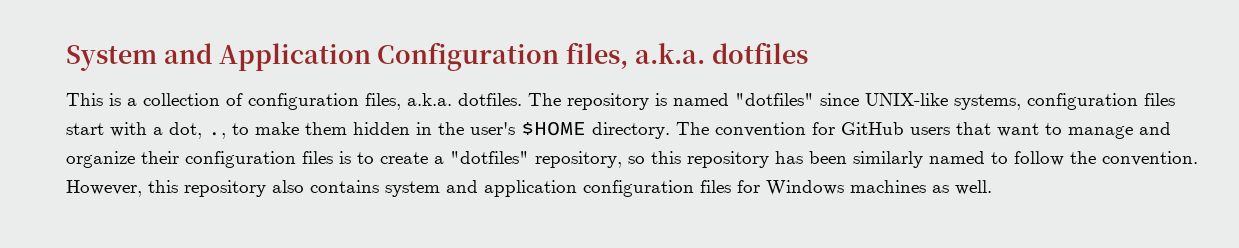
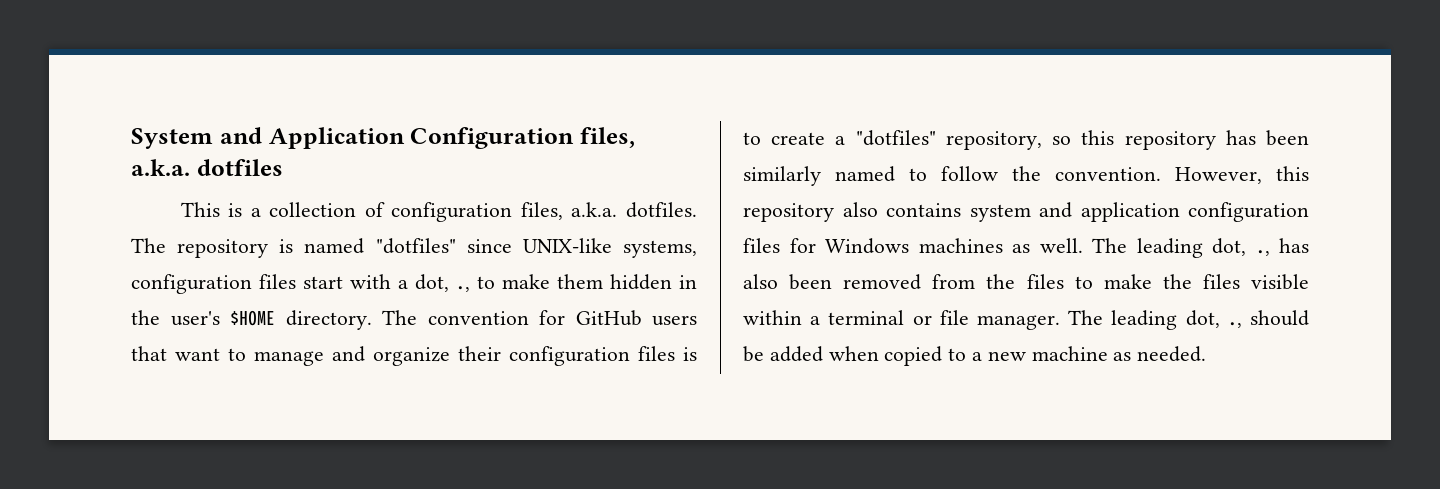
+ The leading dot, ., has also been removed from the files to make the files visible within a terminal or file manager. The leading dot, ., should be added when copied to a new machine as needed.

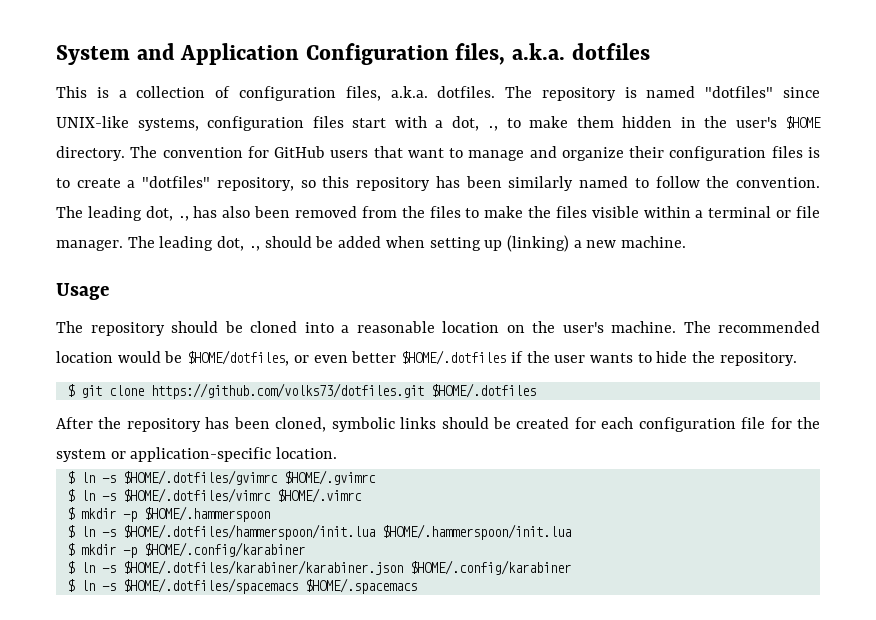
- However, this repository also contains system and application configuration files for Windows machines as well.
- The leading dot, ., should be added when copied to a new machine as needed.
+ The leading dot, ., should be added when setting up (linking) a new machine.
+ Usage
+ The repository should be cloned into a reasonable location on the user's machine. The recommended location would be $HOME/dotfiles, or even better $HOME/.dotfiles if the user wants to hide the repository.
+ $ git clone https://github.com/volks73/dotfiles.git $HOME/.dotfiles
+ After the repository has been cloned, symbolic links should be created for each configuration file for the system or application-specific location.
+ $ ln -s $HOME/.dotfiles/gvimrc $HOME/.gvimrc
+ $ ln -s $HOME/.dotfiles/vimrc $HOME/.vimrc
+ $ mkdir -p $HOME/.hammerspoon
+ $ ln -s $HOME/.dotfiles/hammerspoon/init.lua $HOME/.hammerspoon/init.lua
+ $ mkdir -p $HOME/.config/karabiner
+ $ ln -s $HOME/.dotfiles/karabiner/karabiner.json $HOME/.config/karabiner
+ $ ln -s $HOME/.dotfiles/spacemacs $HOME/.spacemacs

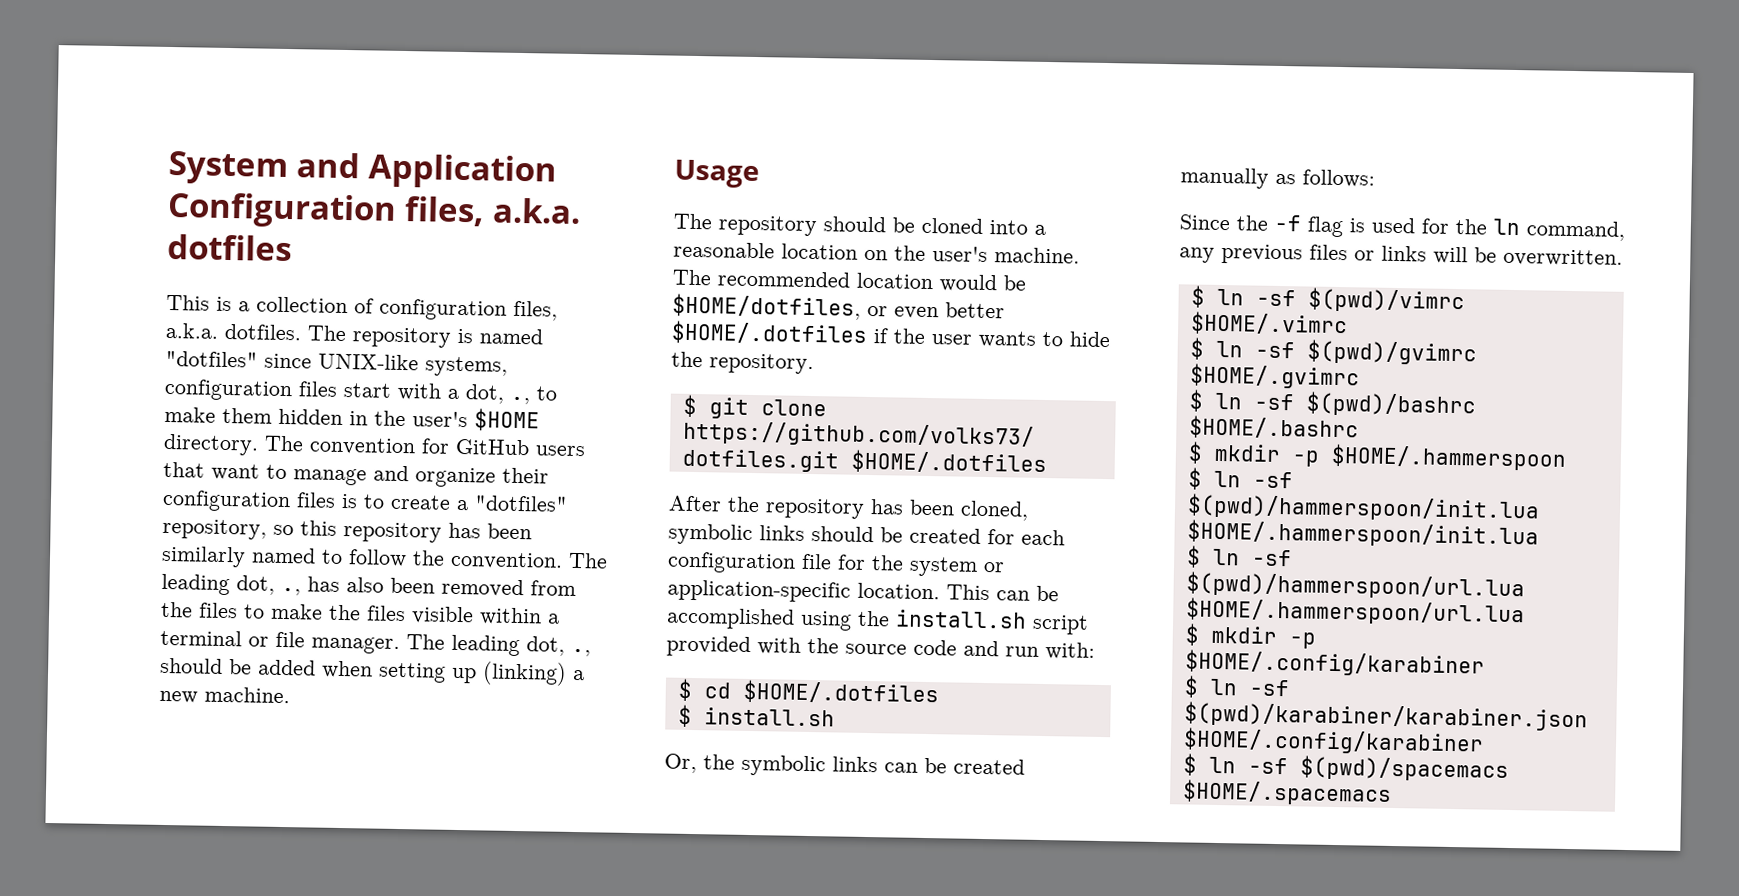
- After the repository has been cloned, symbolic links should be created for each configuration file for the system or application-specific location.
- $ ln -s $HOME/.dotfiles/gvimrc $HOME/.gvimrc
+ After the repository has been cloned, symbolic links should be created for each configuration file for the system or application-specific location. This can be accomplished using the install.sh script provided with the source code and run with:
+ $ cd $HOME/.dotfiles
+ $ install.sh
+ Or, the symbolic links can be created manually as follows:
+ Since the -f flag is used for the ln command, any previous files or links will be overwritten.
+ $ ln -sf $(pwd)/vimrc $HOME/.vimrc
+ $ ln -sf $(pwd)/gvimrc $HOME/.gvimrc
- $ ln -s $HOME/.dotfiles/vimrc $HOME/.vimrc
+ $ ln -sf $(pwd)/bashrc $HOME/.bashrc
- $ ln -s $HOME/.dotfiles/hammerspoon/init.lua $HOME/.hammerspoon/init.lua
+ $ ln -sf $(pwd)/hammerspoon/init.lua $HOME/.hammerspoon/init.lua
+ $ ln -sf $(pwd)/hammerspoon/url.lua $HOME/.hammerspoon/url.lua
- $ ln -s $HOME/.dotfiles/karabiner/karabiner.json $HOME/.config/karabiner
- $ ln -s $HOME/.dotfiles/spacemacs $HOME/.spacemacs
+ $ ln -sf $(pwd)/karabiner/karabiner.json $HOME/.config/karabiner
+ $ ln -sf $(pwd)/spacemacs $HOME/.spacemacs

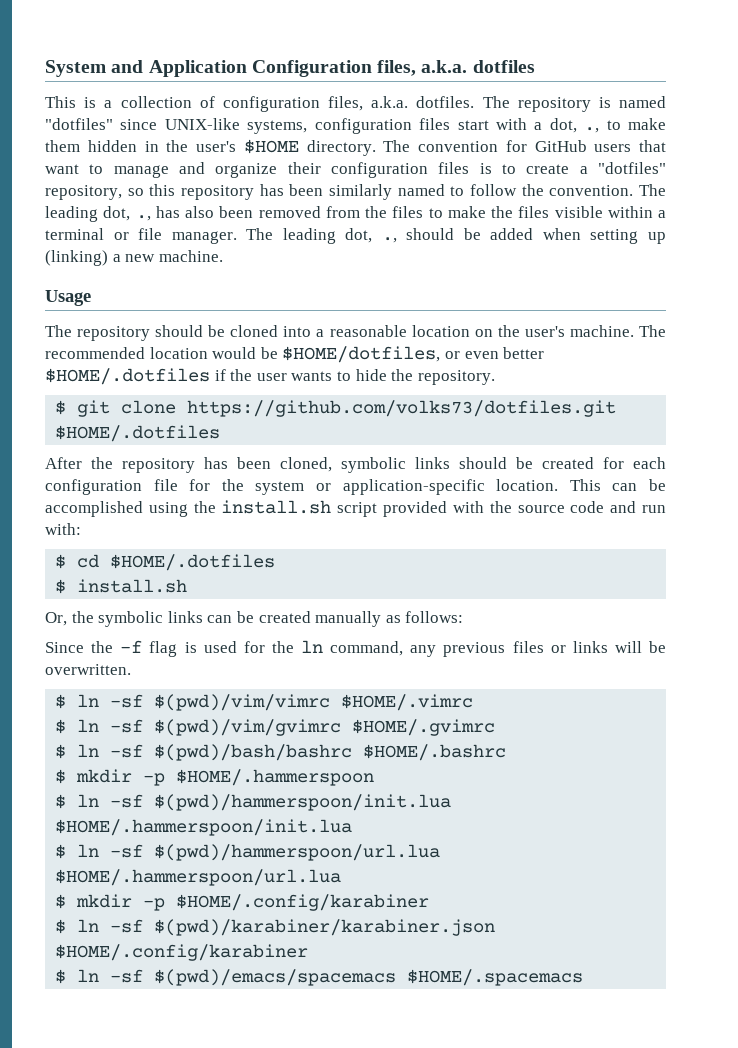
- $ ln -sf $(pwd)/vimrc $HOME/.vimrc
+ $ ln -sf $(pwd)/vim/vimrc $HOME/.vimrc
- $ ln -sf $(pwd)/gvimrc $HOME/.gvimrc
+ $ ln -sf $(pwd)/vim/gvimrc $HOME/.gvimrc
- $ ln -sf $(pwd)/bashrc $HOME/.bashrc
+ $ ln -sf $(pwd)/bash/bashrc $HOME/.bashrc
- $ ln -sf $(pwd)/spacemacs $HOME/.spacemacs
+ $ ln -sf $(pwd)/emacs/spacemacs $HOME/.spacemacs

